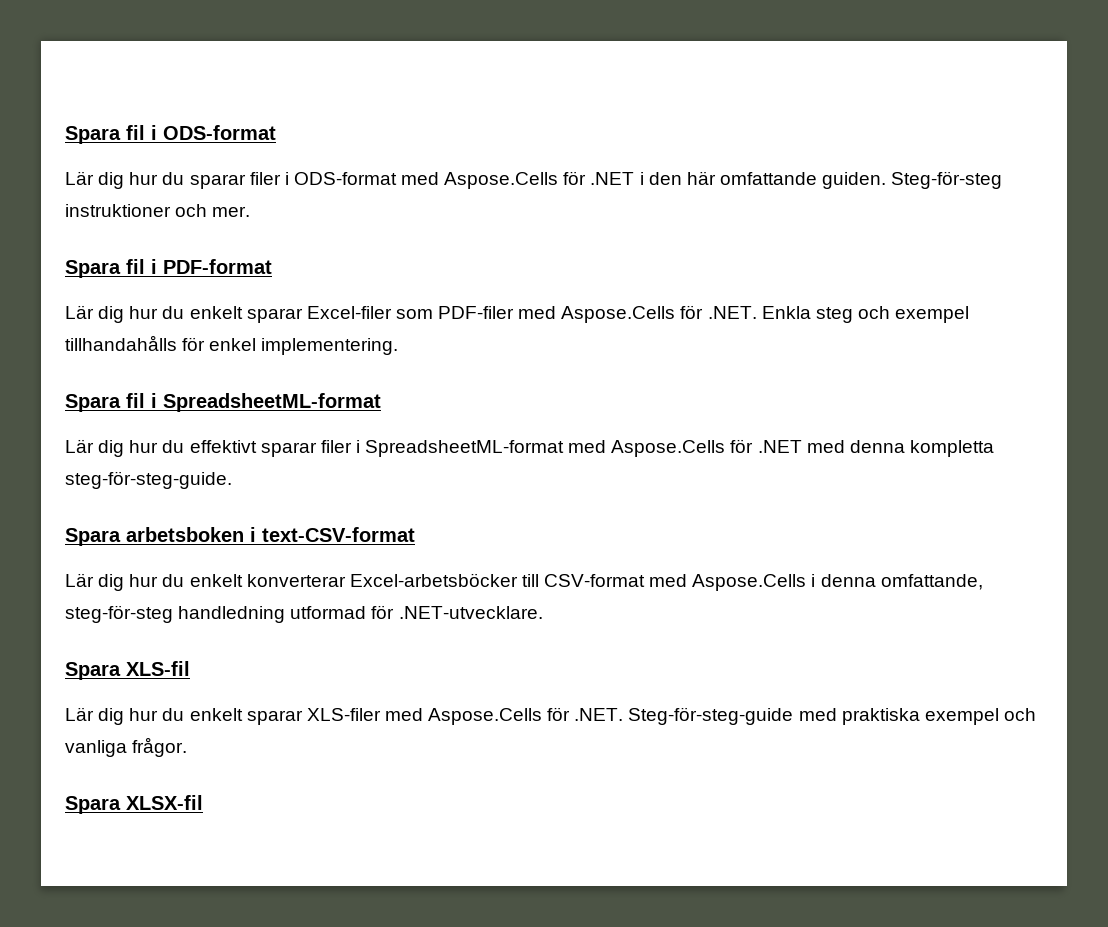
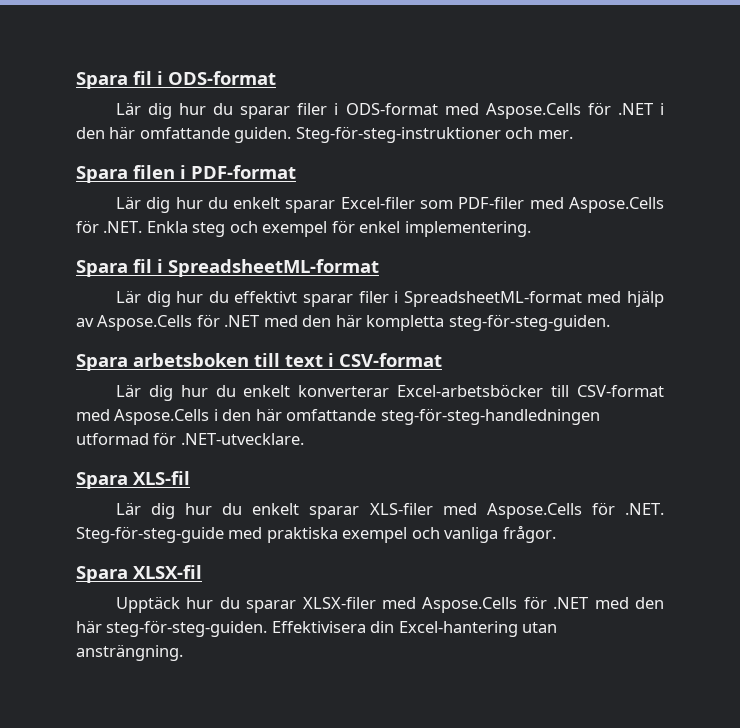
- Steg-för-steg instruktioner och mer.
+ Steg-för-steg-instruktioner och mer.
- Spara fil i PDF-format
+ Spara filen i PDF-format
- Lär dig hur du enkelt sparar Excel-filer som PDF-filer med Aspose.Cells för .NET. Enkla steg och exempel tillhandahålls för enkel implementering.
+ Lär dig hur du enkelt sparar Excel-filer som PDF-filer med Aspose.Cells för .NET. Enkla steg och exempel för enkel implementering.
- Lär dig hur du effektivt sparar filer i SpreadsheetML-format med Aspose.Cells för .NET med denna kompletta steg-för-steg-guide.
- Spara arbetsboken i text-CSV-format
+ Lär dig hur du effektivt sparar filer i SpreadsheetML-format med hjälp av Aspose.Cells för .NET med den här kompletta steg-för-steg-guiden.
+ Spara arbetsboken till text i CSV-format
- Lär dig hur du enkelt konverterar Excel-arbetsböcker till CSV-format med Aspose.Cells i denna omfattande, steg-för-steg handledning utformad för .NET-utvecklare.
+ Lär dig hur du enkelt konverterar Excel-arbetsböcker till CSV-format med Aspose.Cells i den här omfattande steg-för-steg-handledningen utformad för .NET-utvecklare.
+ Upptäck hur du sparar XLSX-filer med Aspose.Cells för .NET med den här steg-för-steg-guiden. Effektivisera din Excel-hantering utan ansträngning.

